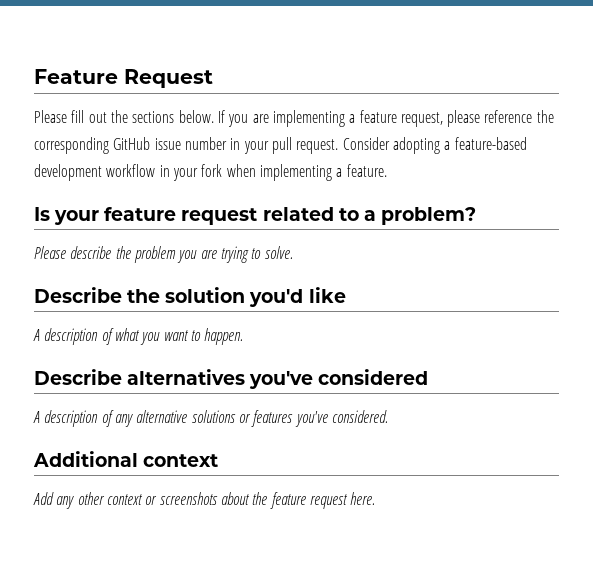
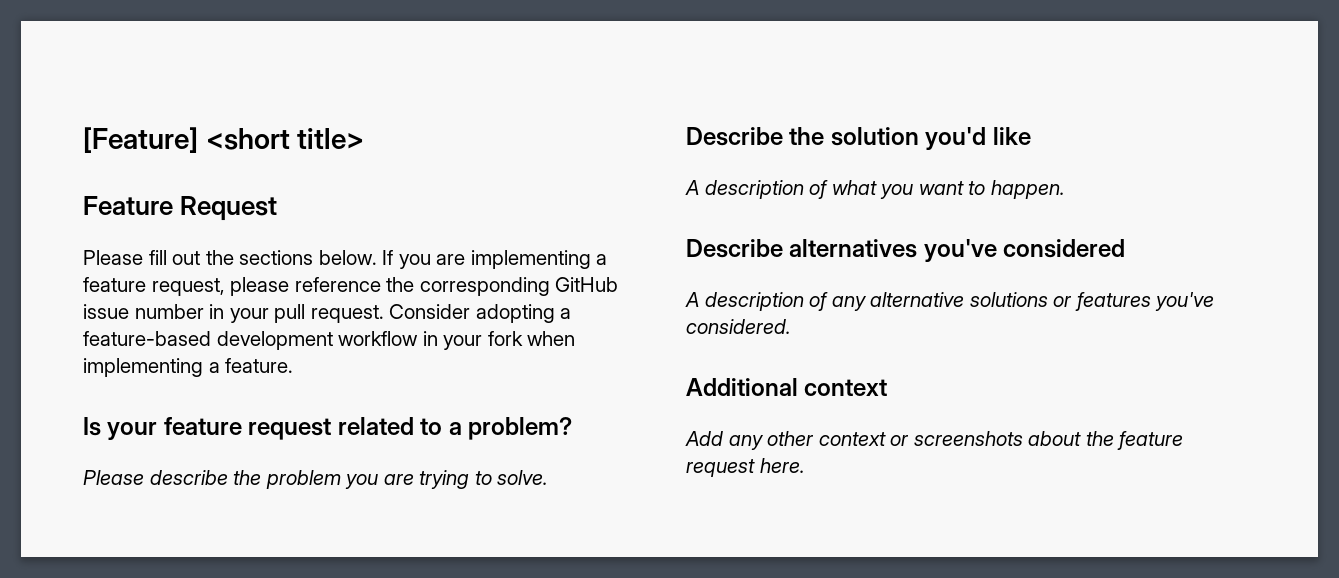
+ [Feature] <short title>

